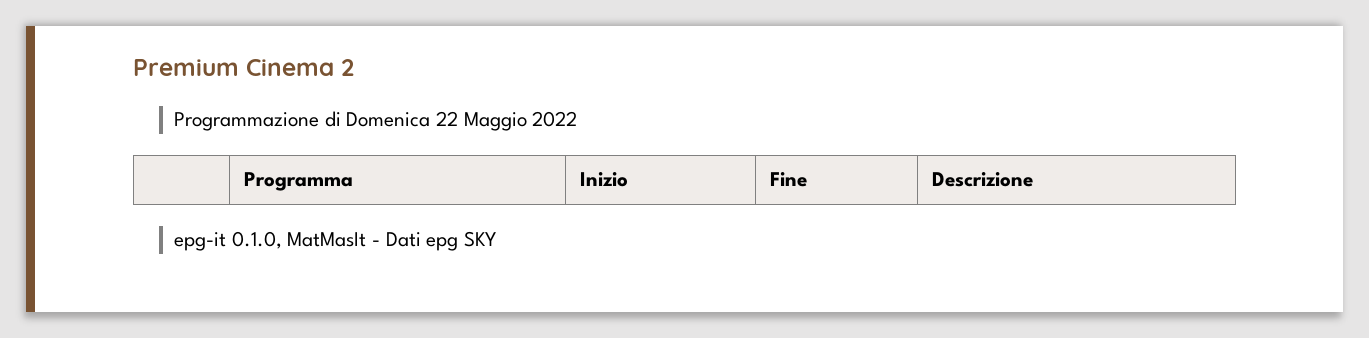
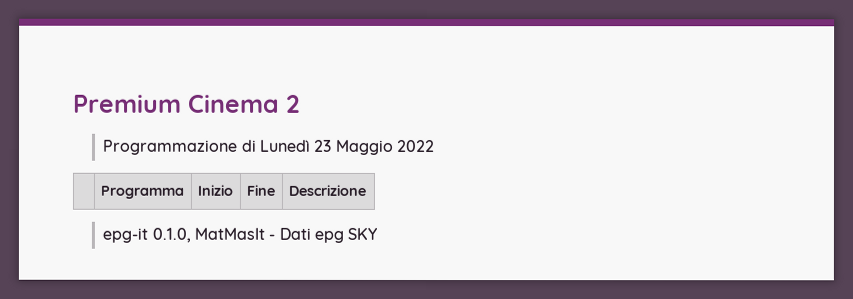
- Programmazione di Domenica 22 Maggio 2022
+ Programmazione di Lunedì 23 Maggio 2022

